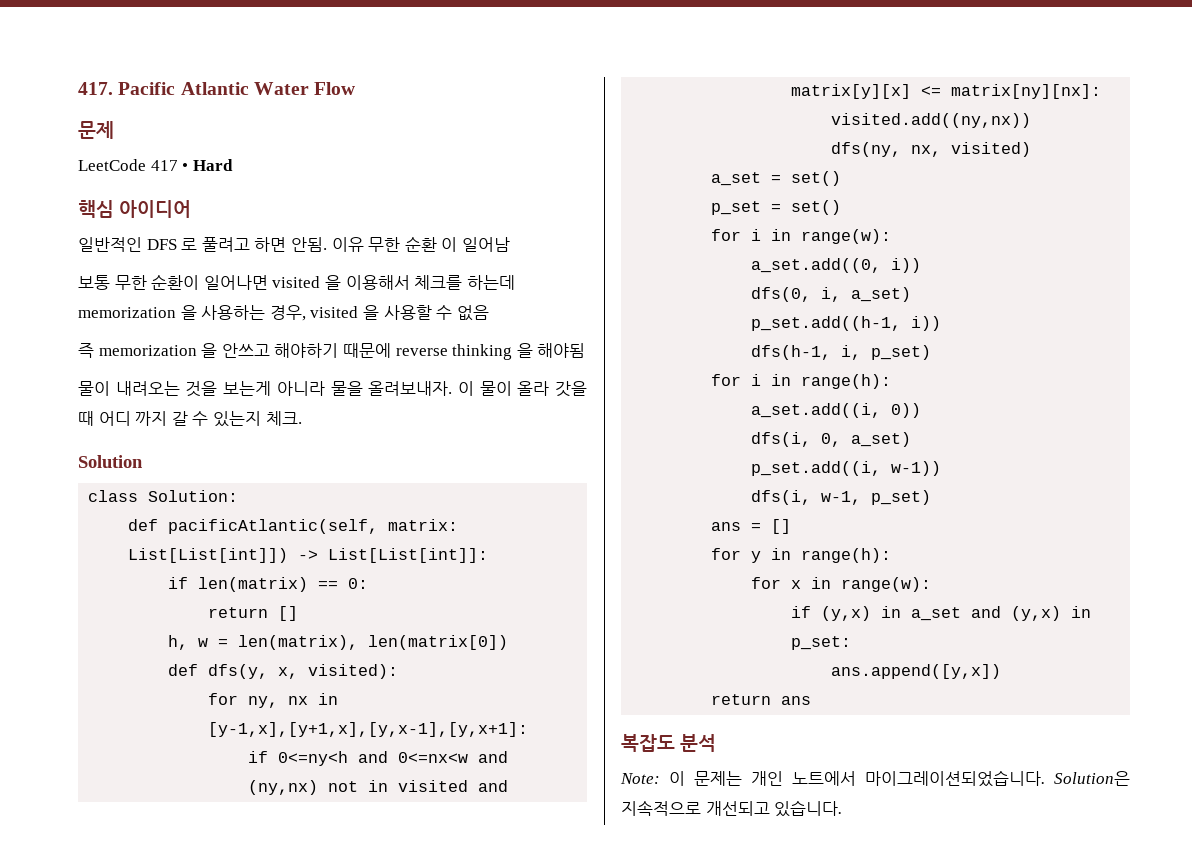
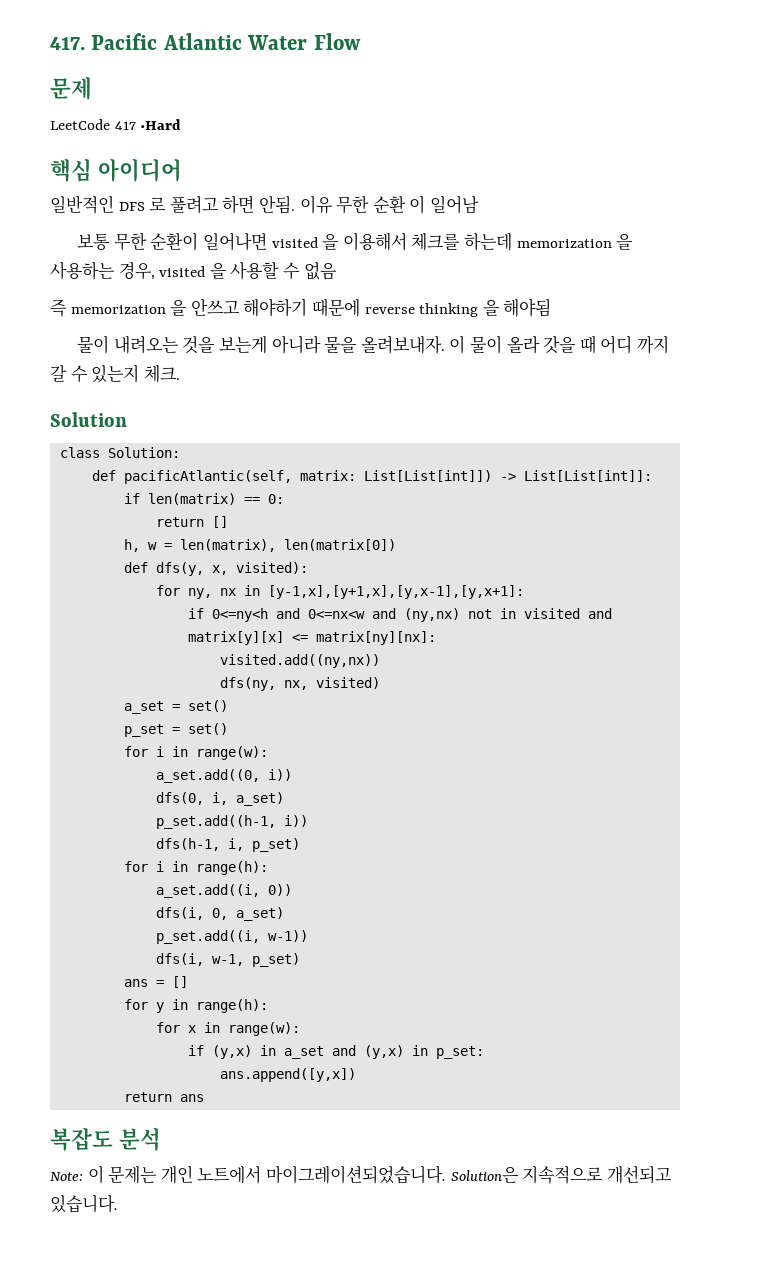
- LeetCode 417 • Hard
+ LeetCode 417 •Hard

